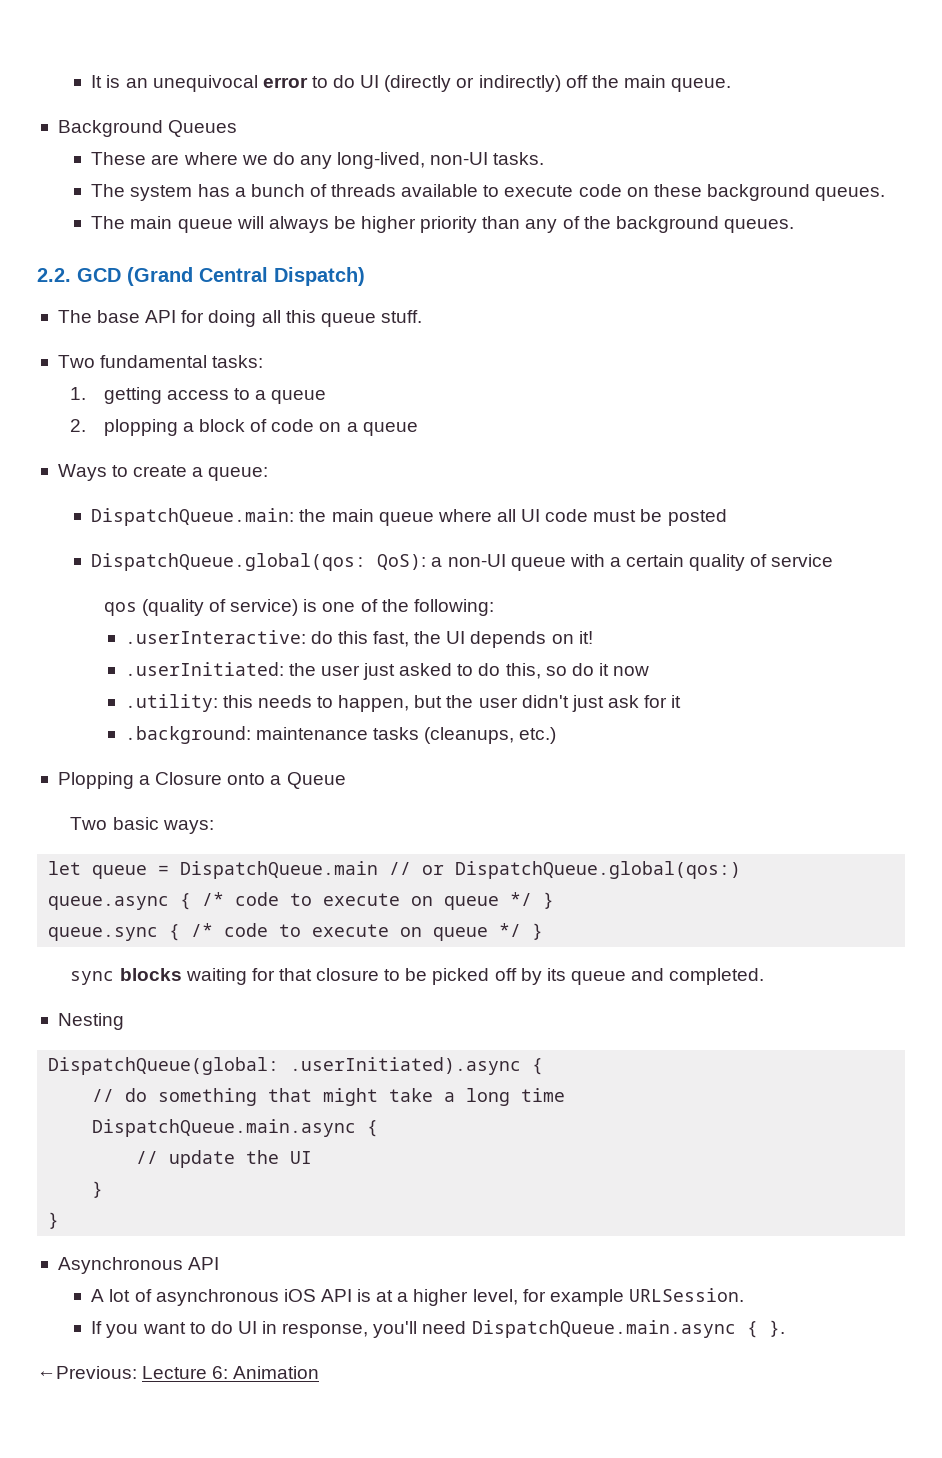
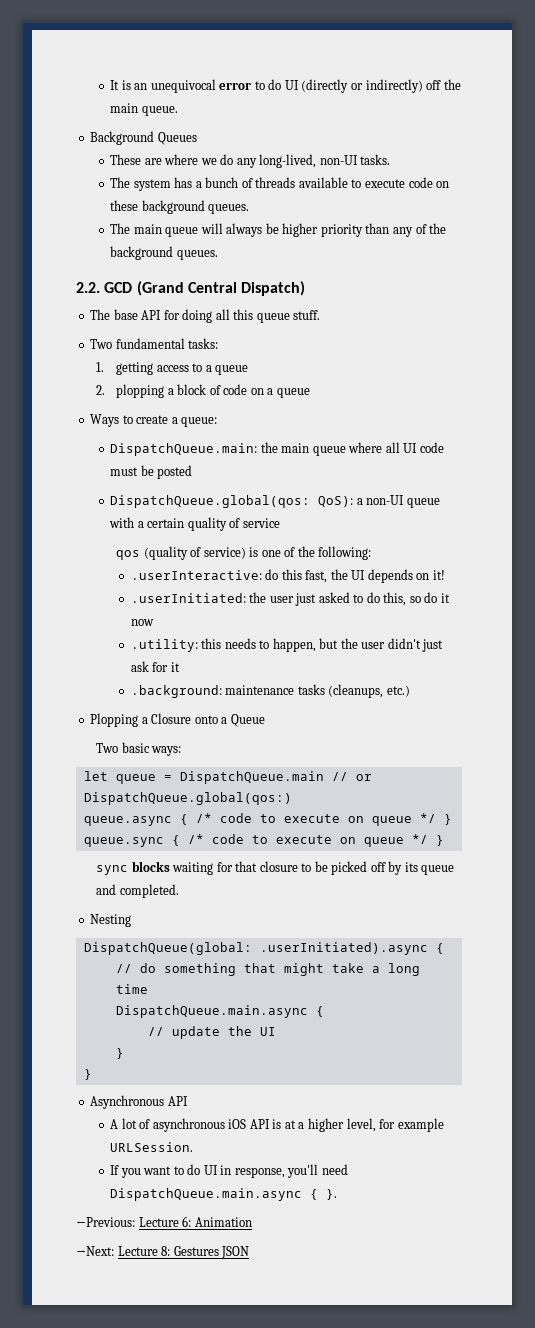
+ →Next: Lecture 8: Gestures JSON

